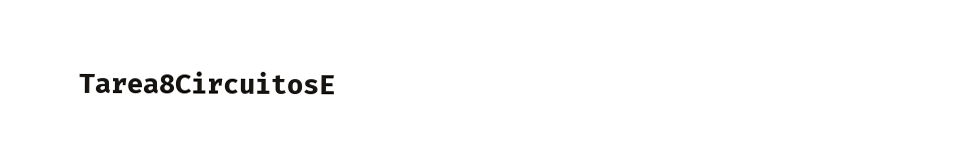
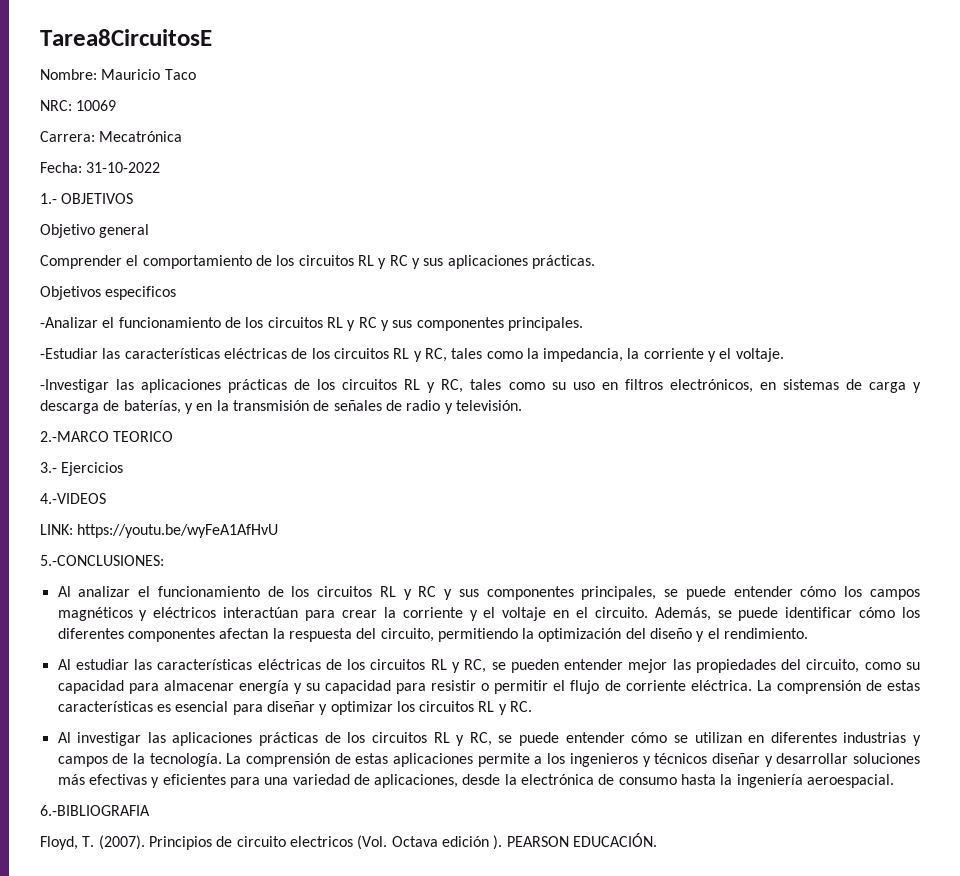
+ Nombre: Mauricio Taco
+ NRC: 10069
+ Carrera: Mecatrónica
+ Fecha: 31-10-2022
+ 1.- OBJETIVOS
+ Objetivo general
+ Comprender el comportamiento de los circuitos RL y RC y sus aplicaciones prácticas.
+ Objetivos especificos
+ -Analizar el funcionamiento de los circuitos RL y RC y sus componentes principales.
+ -Estudiar las características eléctricas de los circuitos RL y RC, tales como la impedancia, la corriente y el voltaje.
+ -Investigar las aplicaciones prácticas de los circuitos RL y RC, tales como su uso en filtros electrónicos, en sistemas de carga y descarga de baterías, y en la transmisión de señales de radio y televisión.
+ 2.-MARCO TEORICO
+ 3.- Ejercicios
+ 4.-VIDEOS
+ LINK: https://youtu.be/wyFeA1AfHvU
+ 5.-CONCLUSIONES:
+ Al analizar el funcionamiento de los circuitos RL y RC y sus componentes principales, se puede entender cómo los campos magnéticos y eléctricos interactúan para crear la corriente y el voltaje en el circuito. Además, se puede identificar cómo los diferentes componentes afectan la respuesta del circuito, permitiendo la optimización del diseño y el rendimiento.
+ Al estudiar las características eléctricas de los circuitos RL y RC, se pueden entender mejor las propiedades del circuito, como su capacidad para almacenar energía y su capacidad para resistir o permitir el flujo de corriente eléctrica. La comprensión de estas características es esencial para diseñar y optimizar los circuitos RL y RC.
+ Al investigar las aplicaciones prácticas de los circuitos RL y RC, se puede entender cómo se utilizan en diferentes industrias y campos de la tecnología. La comprensión de estas aplicaciones permite a los ingenieros y técnicos diseñar y desarrollar soluciones más efectivas y eficientes para una variedad de aplicaciones, desde la electrónica de consumo hasta la ingeniería aeroespacial.
+ 6.-BIBLIOGRAFIA
+ Floyd, T. (2007). Principios de circuito electricos (Vol. Octava edición ). PEARSON EDUCACIÓN.

